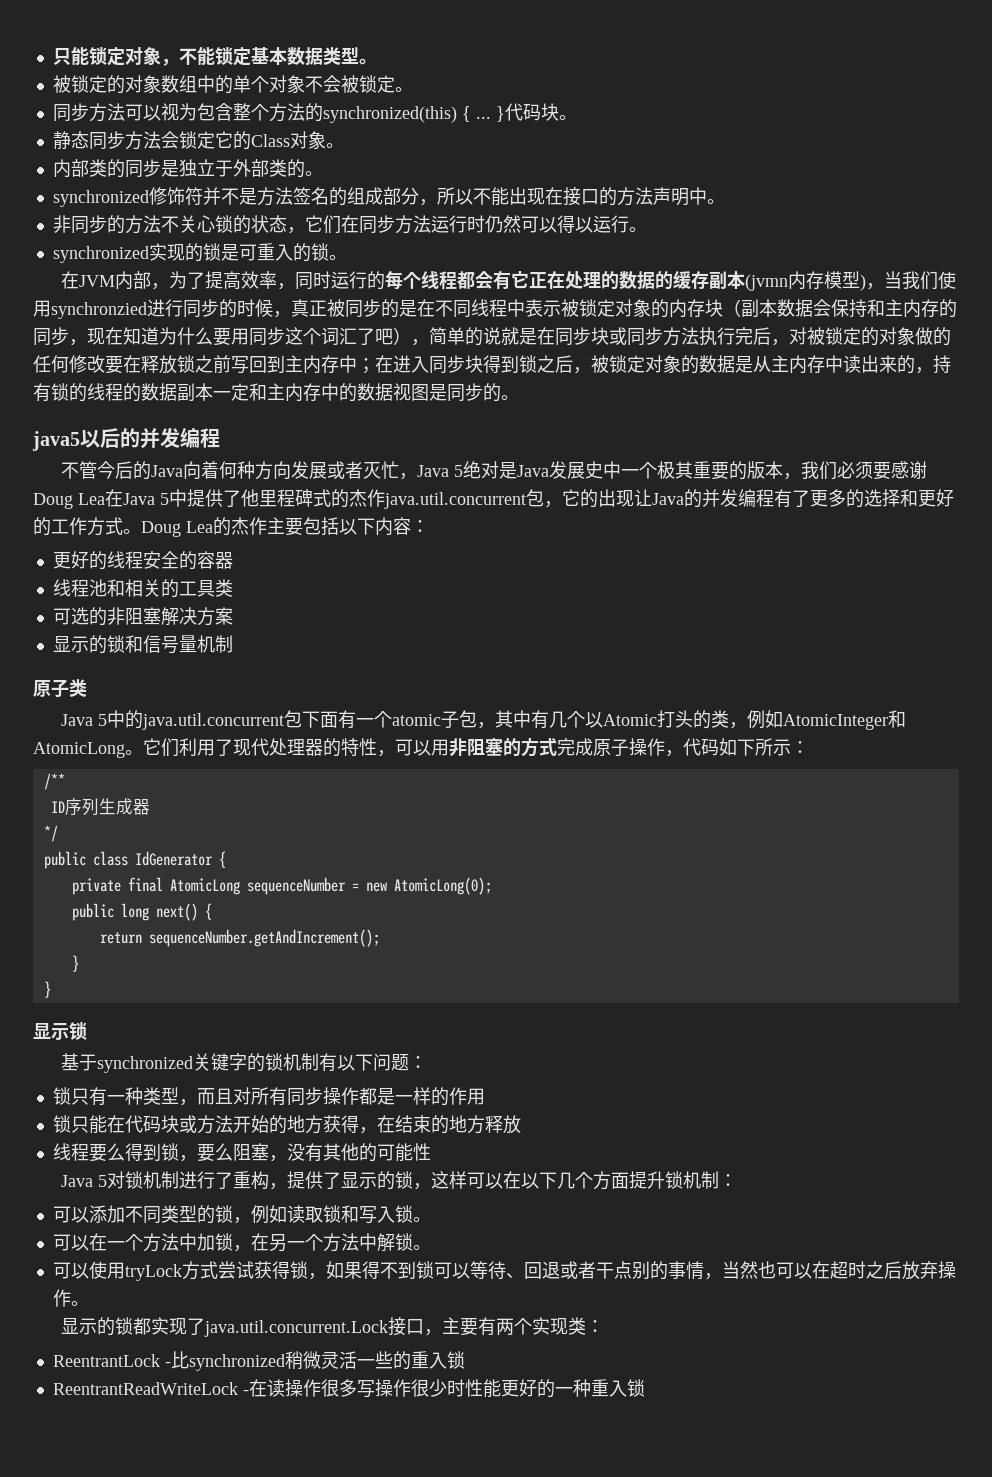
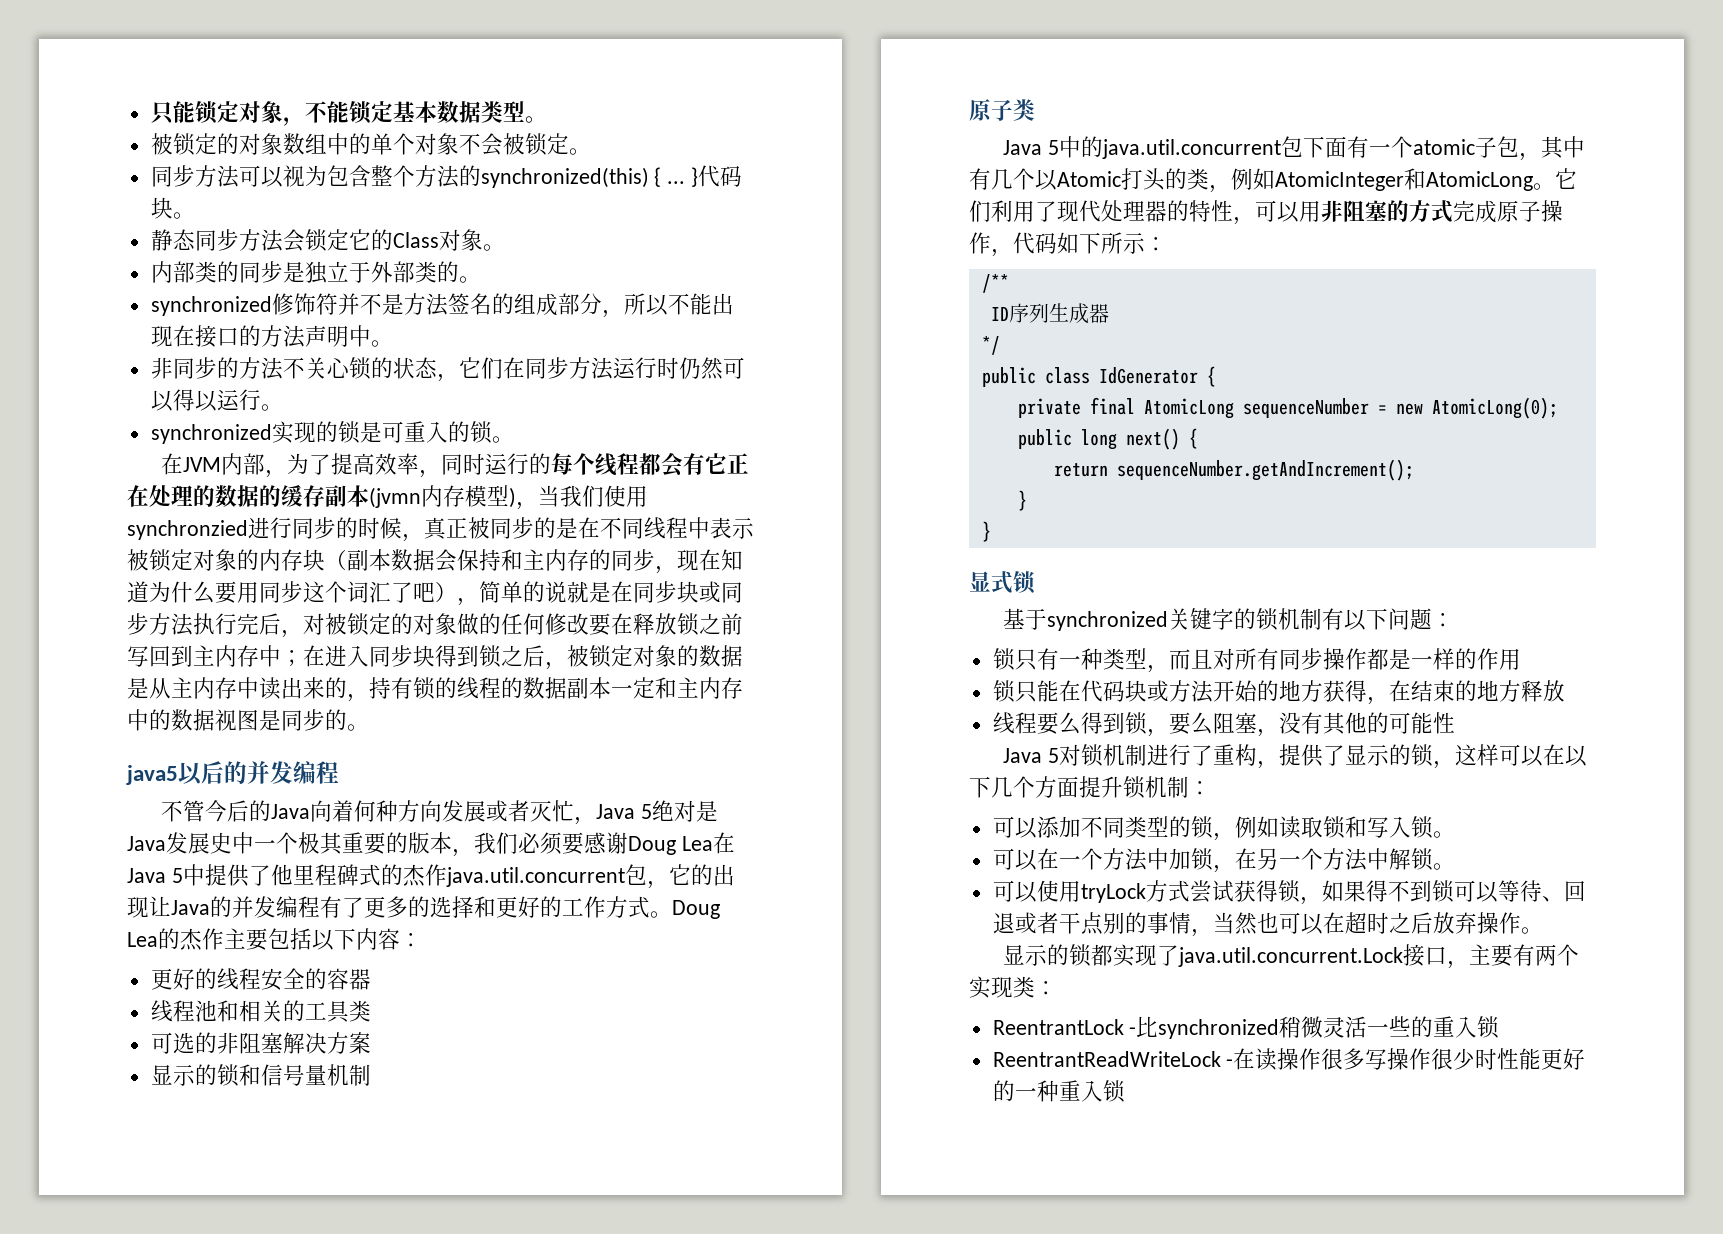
- 显示锁
+ 显式锁

